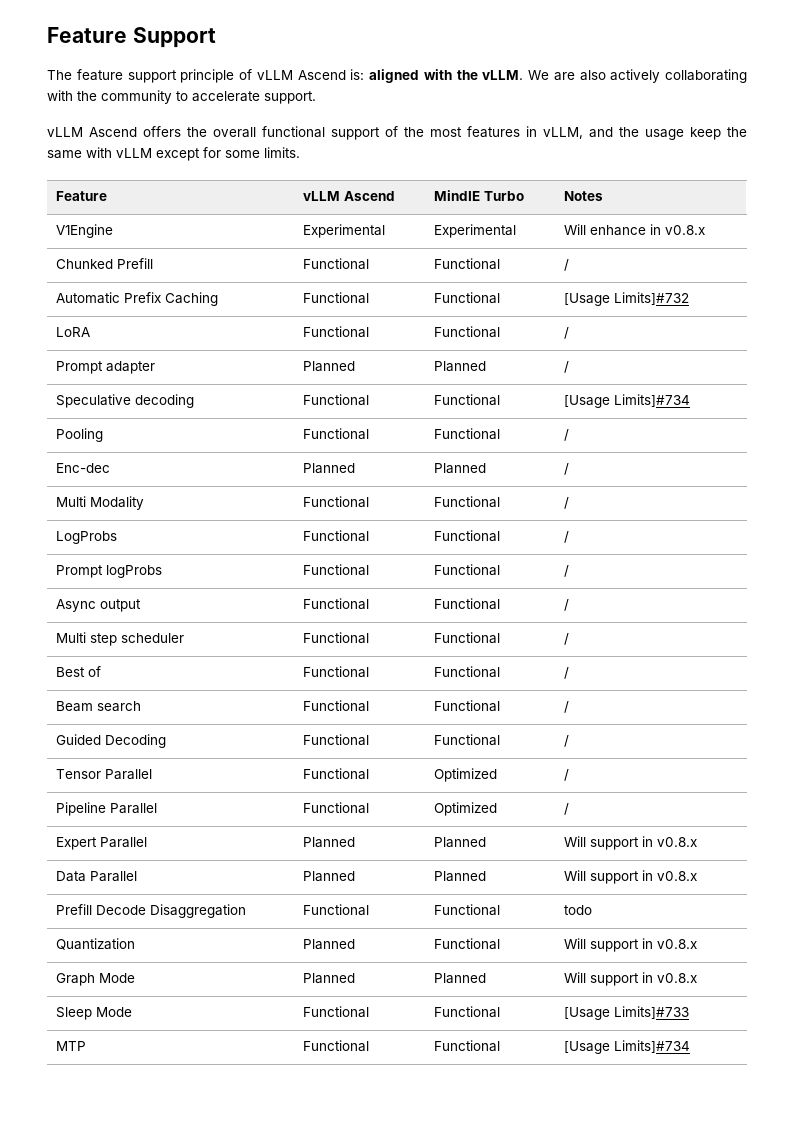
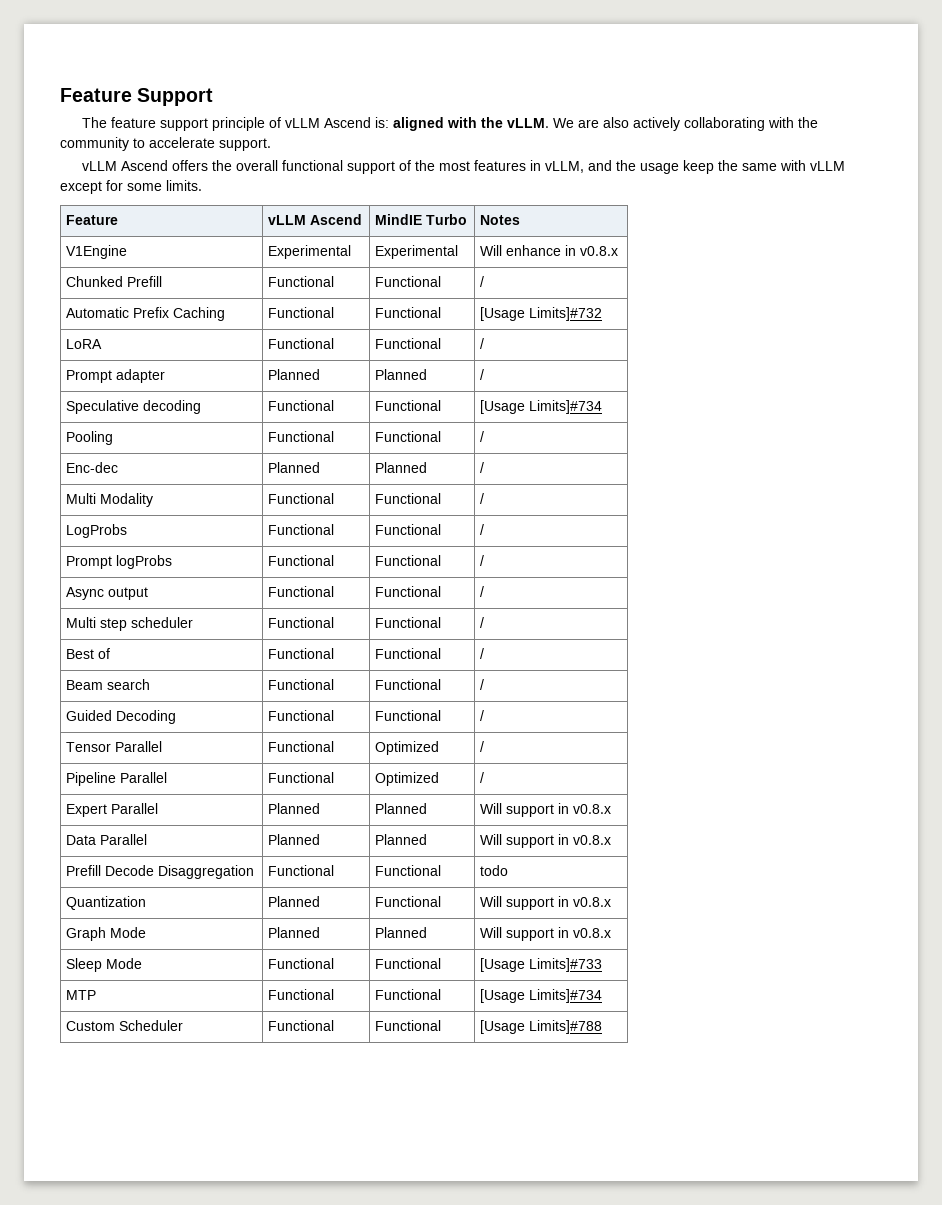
+ Custom Scheduler | Functional | Functional | [Usage Limits]#788

